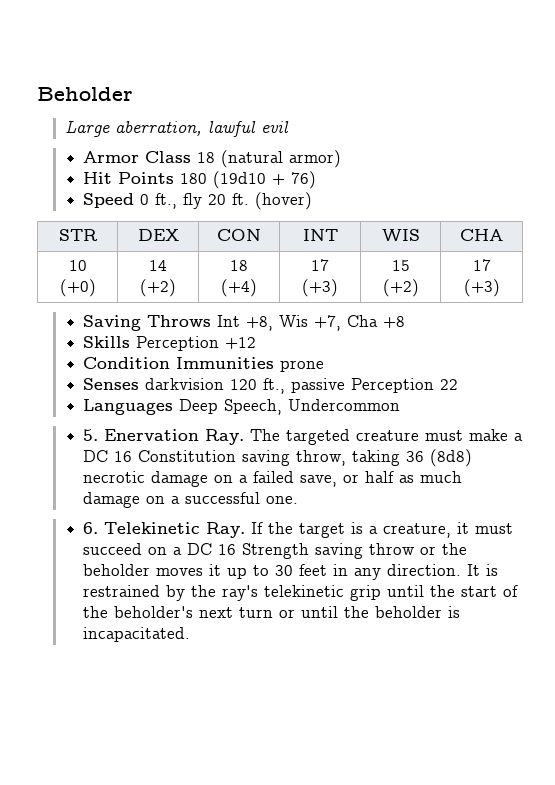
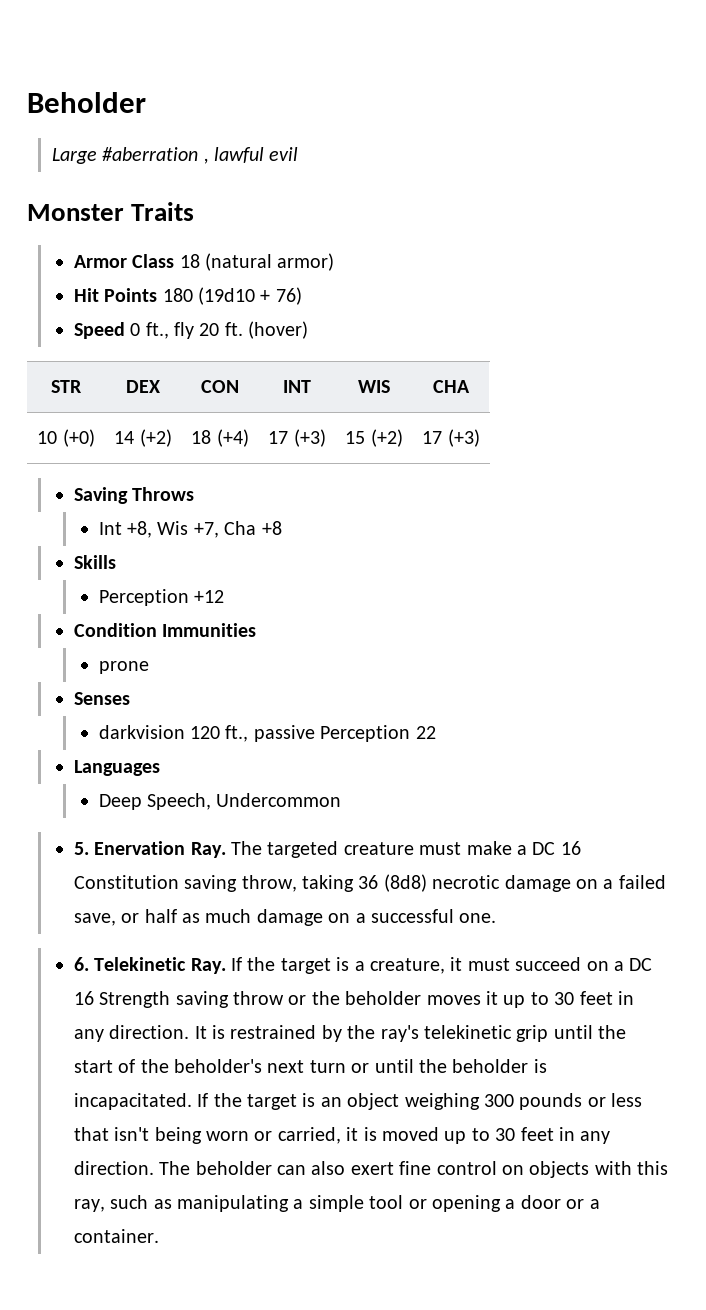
- Large aberration, lawful evil
+ Large #aberration , lawful evil
+ Monster Traits
- Saving Throws Int +8, Wis +7, Cha +8
+ Saving Throws
+ Int +8, Wis +7, Cha +8
- Skills Perception +12
+ Skills
+ Perception +12
- Condition Immunities prone
+ Condition Immunities
+ prone
- Senses darkvision 120 ft., passive Perception 22
+ Senses
+ darkvision 120 ft., passive Perception 22
- Languages Deep Speech, Undercommon
+ Languages
+ Deep Speech, Undercommon
+ If the target is an object weighing 300 pounds or less that isn't being worn or carried, it is moved up to 30 feet in any direction. The beholder can also exert fine control on objects with this ray, such as manipulating a simple tool or opening a door or a container.

